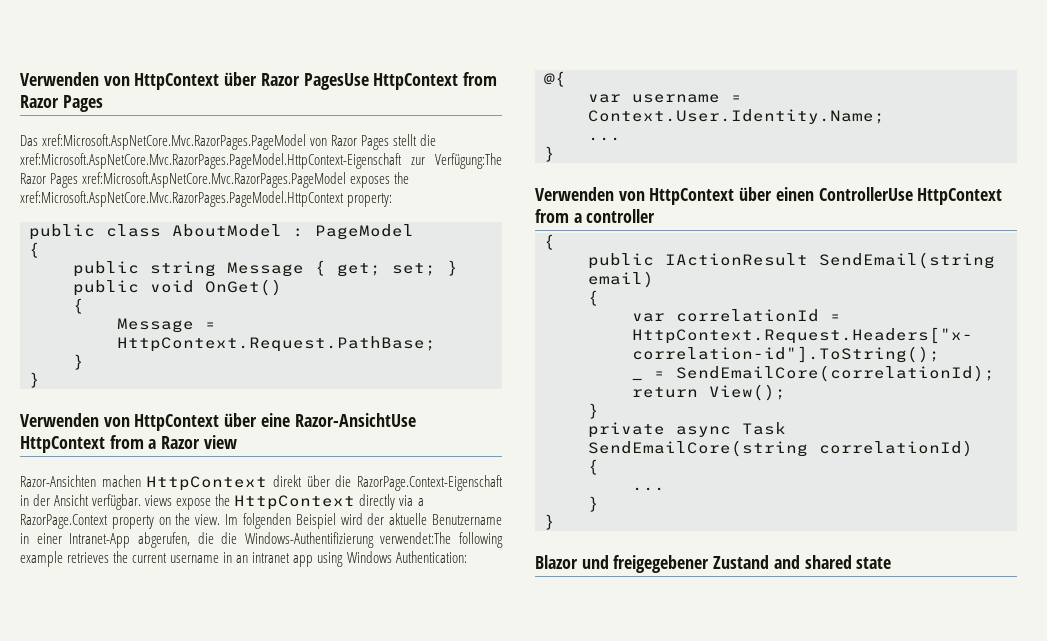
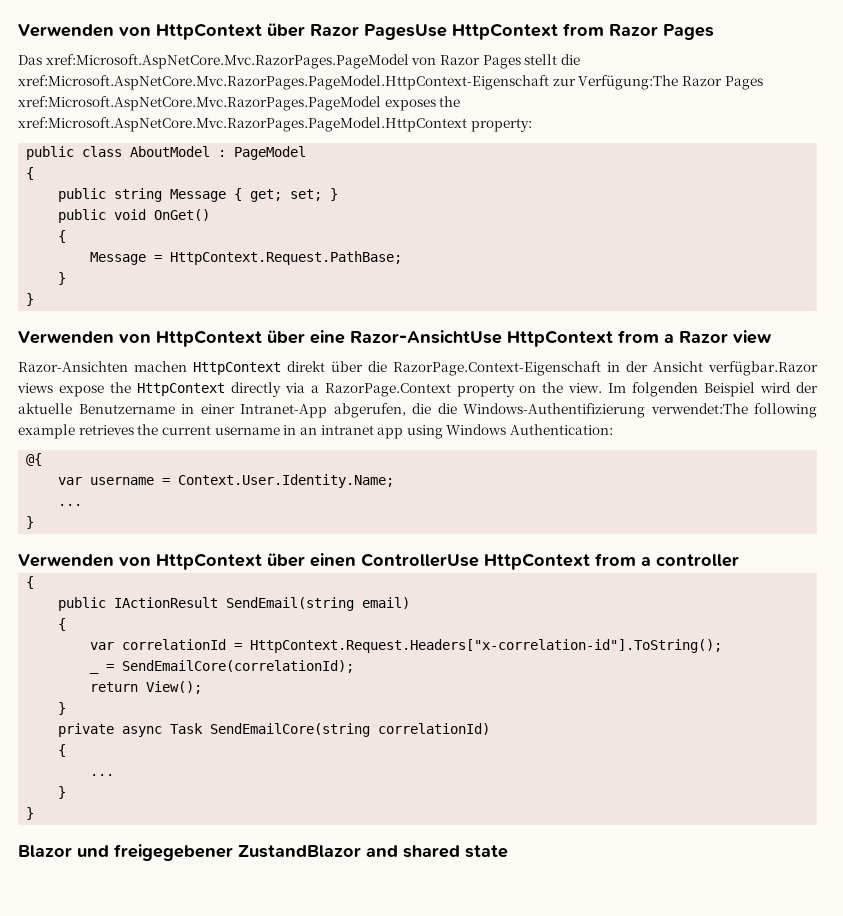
- Razor-Ansichten machen HttpContext direkt über die RazorPage.Context-Eigenschaft in der Ansicht verfügbar. views expose the HttpContext directly via a RazorPage.Context property on the view.
+ Razor-Ansichten machen HttpContext direkt über die RazorPage.Context-Eigenschaft in der Ansicht verfügbar.Razor views expose the HttpContext directly via a RazorPage.Context property on the view.
- Blazor und freigegebener Zustand and shared state
+ Blazor und freigegebener ZustandBlazor and shared state

